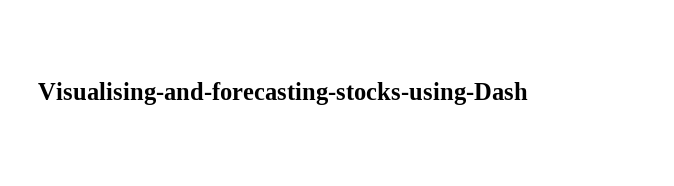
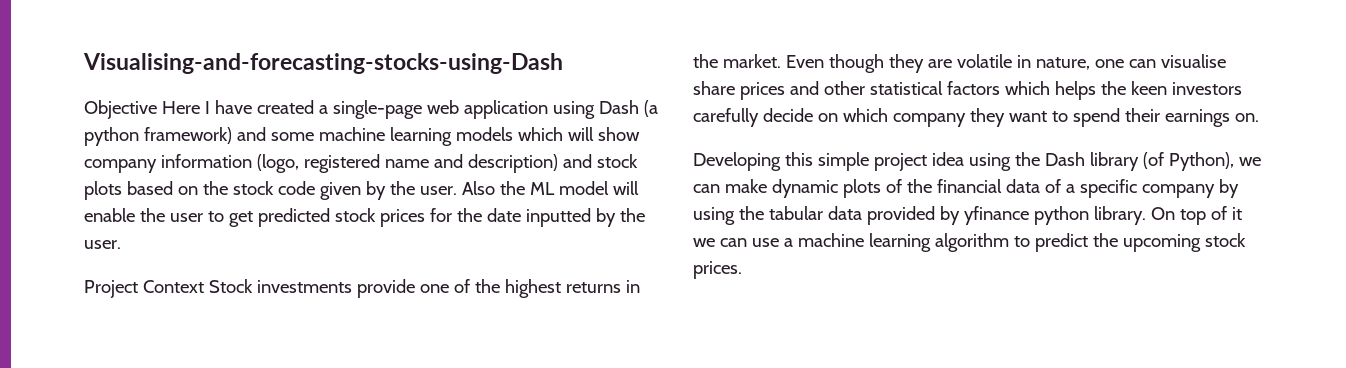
+ Objective Here I have created a single-page web application using Dash (a python framework) and some machine learning models which will show company information (logo, registered name and description) and stock plots based on the stock code given by the user. Also the ML model will enable the user to get predicted stock prices for the date inputted by the user.
+ Project Context Stock investments provide one of the highest returns in the market. Even though they are volatile in nature, one can visualise share prices and other statistical factors which helps the keen investors carefully decide on which company they want to spend their earnings on.
+ Developing this simple project idea using the Dash library (of Python), we can make dynamic plots of the financial data of a specific company by using the tabular data provided by yfinance python library. On top of it we can use a machine learning algorithm to predict the upcoming stock prices.

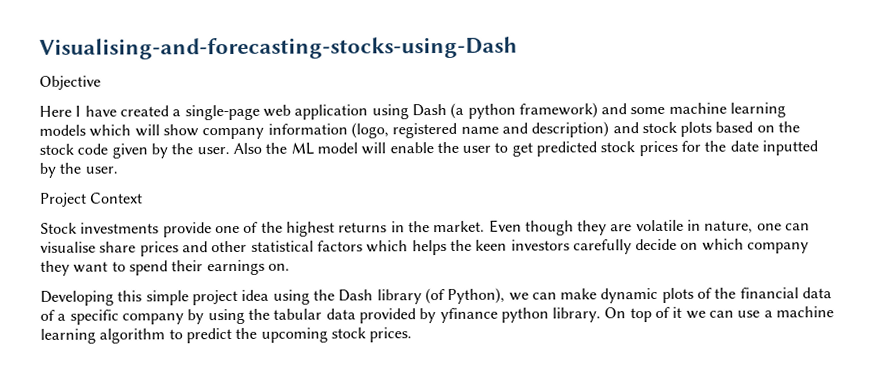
- Objective Here I have created a single-page web application using Dash (a python framework) and some machine learning models which will show company information (logo, registered name and description) and stock plots based on the stock code given by the user.
+ Objective
+ Here I have created a single-page web application using Dash (a python framework) and some machine learning models which will show company information (logo, registered name and description) and stock plots based on the stock code given by the user.
- Project Context Stock investments provide one of the highest returns in the market.
+ Project Context
+ Stock investments provide one of the highest returns in the market.

